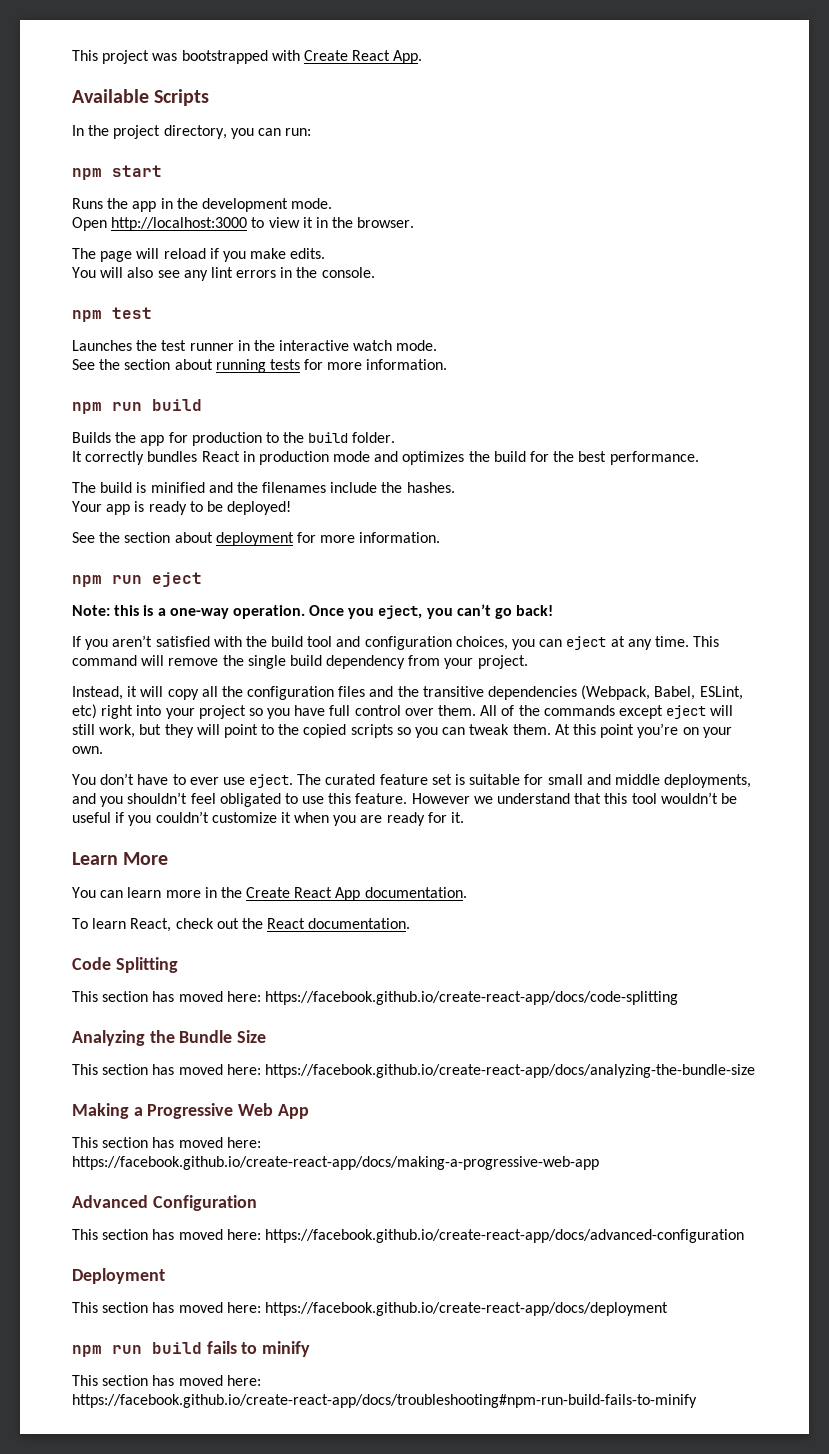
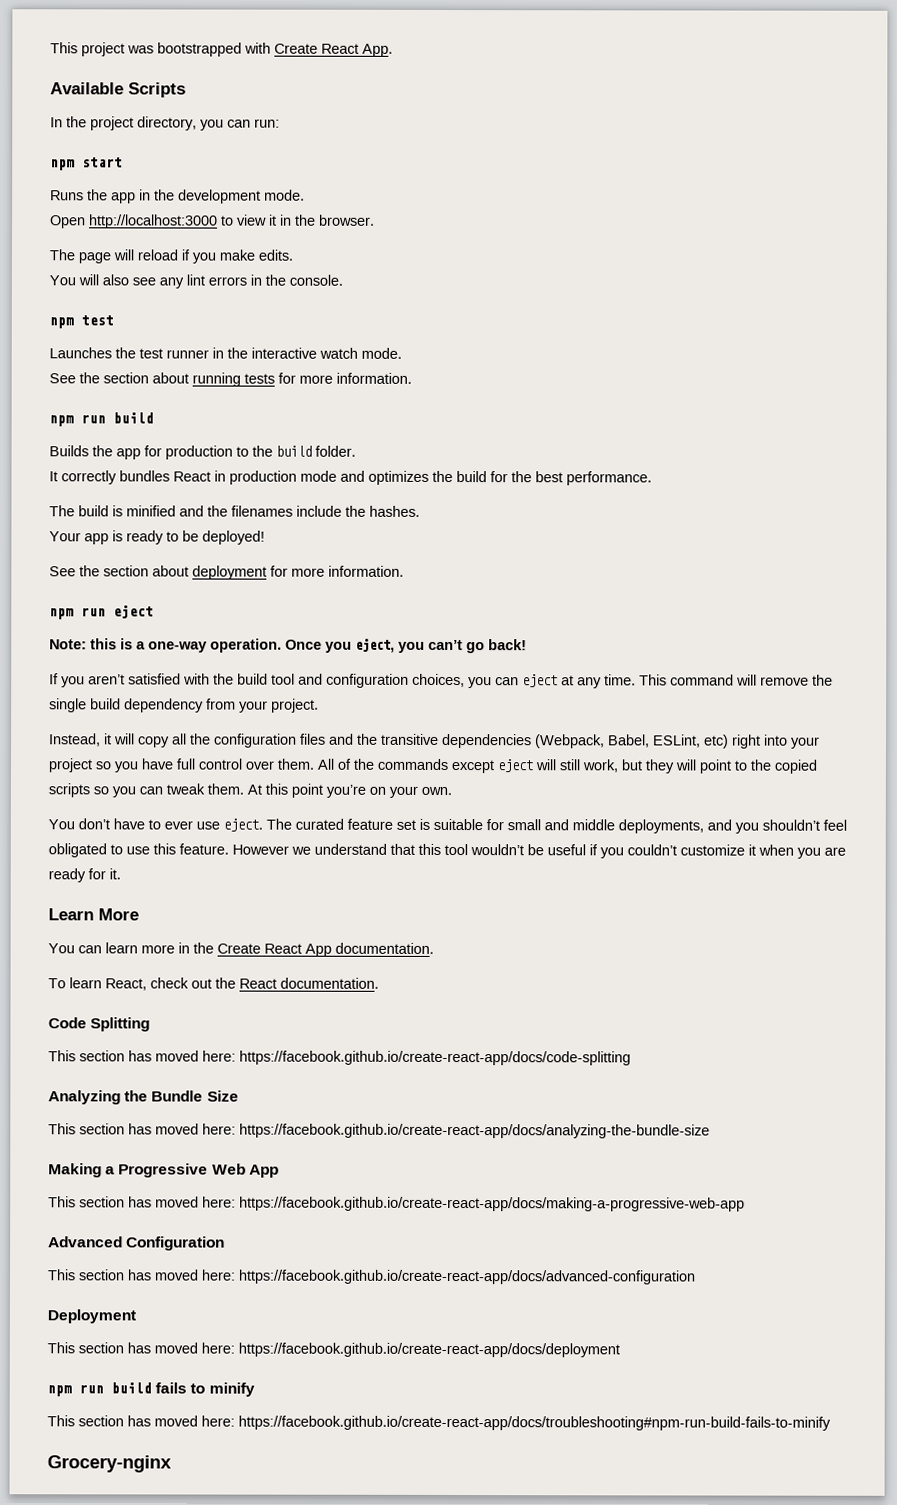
+ Grocery-nginx

